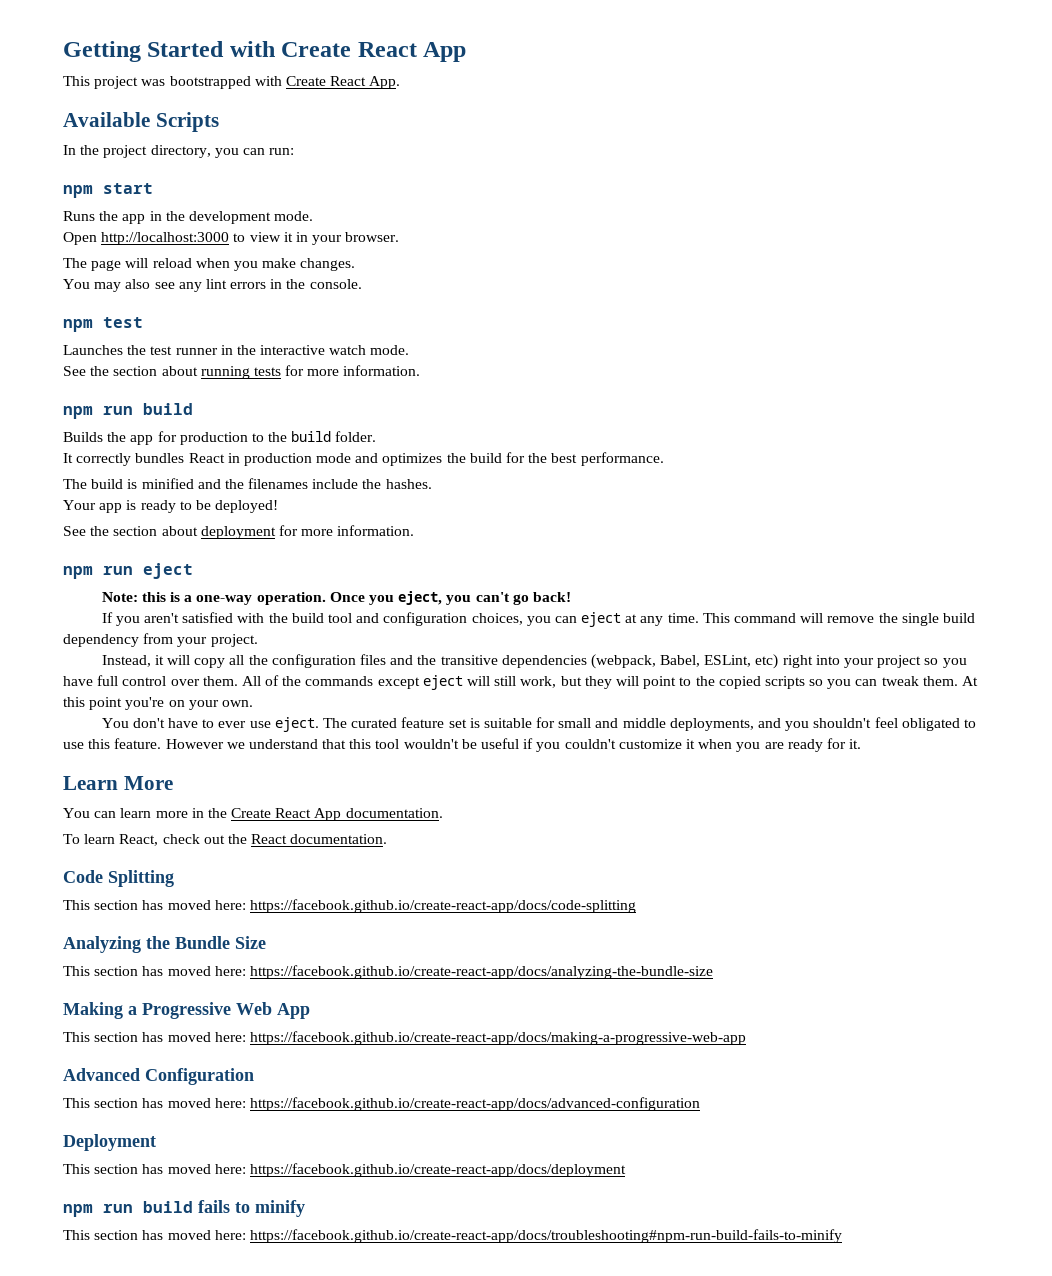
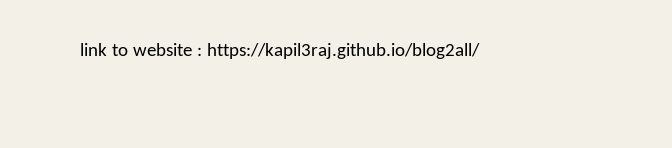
- Getting Started with Create React App
- This project was bootstrapped with Create React App.
- Available Scripts
- In the project directory, you can run:
- npm start
- Runs the app in the development mode.
- Open http://localhost:3000 to view it in your browser.
- The page will reload when you make changes.
- You may also see any lint errors in the console.
- npm test
- Launches the test runner in the interactive watch mode.
- See the section about running tests for more information.
- npm run build
- Builds the app for production to the build folder.
- It correctly bundles React in production mode and optimizes the build for the best performance.
- The build is minified and the filenames include the hashes.
- Your app is ready to be deployed!
- See the section about deployment for more information.
- npm run eject
- Note: this is a one-way operation. Once you eject, you can't go back!
- If you aren't satisfied with the build tool and configuration choices, you can eject at any time. This command will remove the single build dependency from your project.
- Instead, it will copy all the configuration files and the transitive dependencies (webpack, Babel, ESLint, etc) right into your project so you have full control over them. All of the commands except eject will still work, but they will point to the copied scripts so you can tweak them. At this point you're on your own.
- You don't have to ever use eject. The curated feature set is suitable for small and middle deployments, and you shouldn't feel obligated to use this feature. However we understand that this tool wouldn't be useful if you couldn't customize it when you are ready for it.
- Learn More
- You can learn more in the Create React App documentation.
- To learn React, check out the React documentation.
- Code Splitting
- This section has moved here: https://facebook.github.io/create-react-app/docs/code-splitting
- Analyzing the Bundle Size
- This section has moved here: https://facebook.github.io/create-react-app/docs/analyzing-the-bundle-size
- Making a Progressive Web App
- This section has moved here: https://facebook.github.io/create-react-app/docs/making-a-progressive-web-app
- Advanced Configuration
- This section has moved here: https://facebook.github.io/create-react-app/docs/advanced-configuration
- Deployment
- This section has moved here: https://facebook.github.io/create-react-app/docs/deployment
- npm run build fails to minify
- This section has moved here: https://facebook.github.io/create-react-app/docs/troubleshooting#npm-run-build-fails-to-minify
+ link to website : https://kapil3raj.github.io/blog2all/

